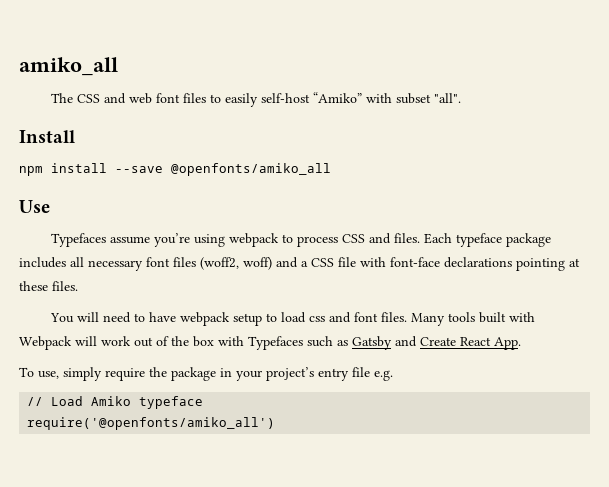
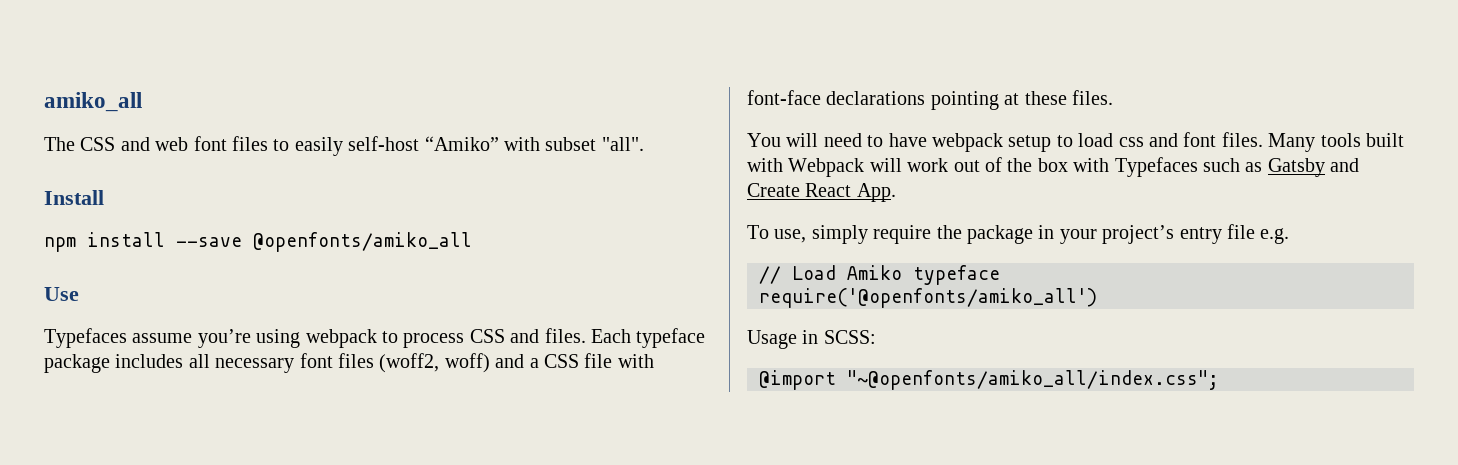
+ Usage in SCSS:
+ @import "~@openfonts/amiko_all/index.css";

